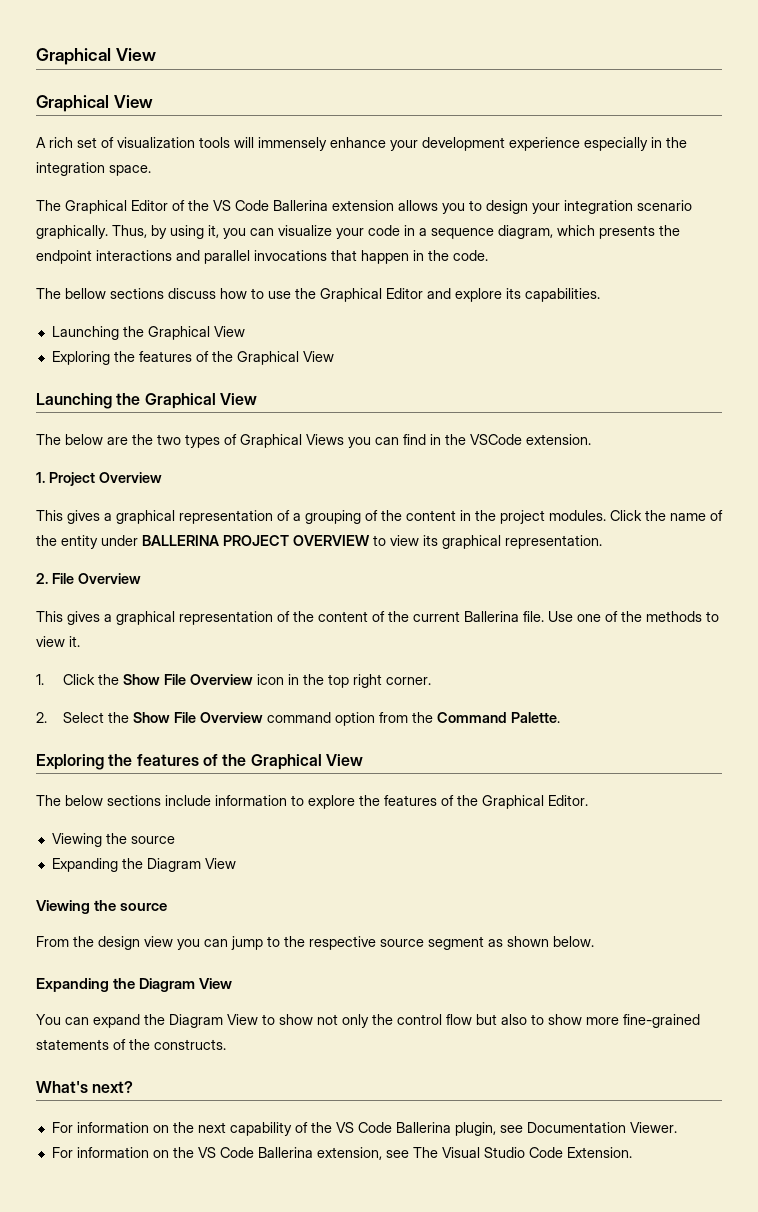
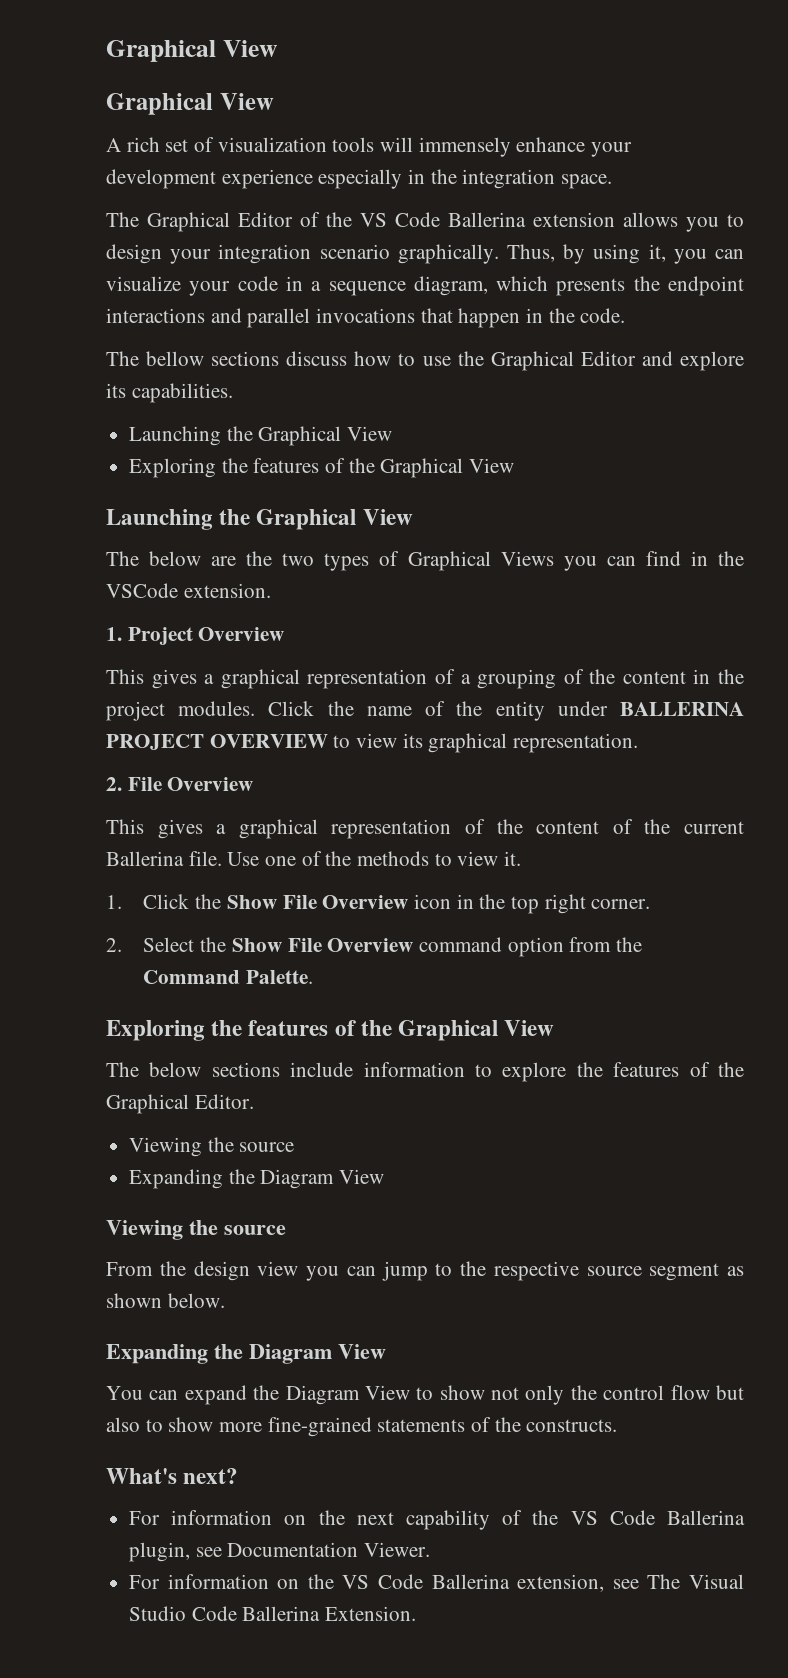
- For information on the VS Code Ballerina extension, see The Visual Studio Code Extension.
+ For information on the VS Code Ballerina extension, see The Visual Studio Code Ballerina Extension.

